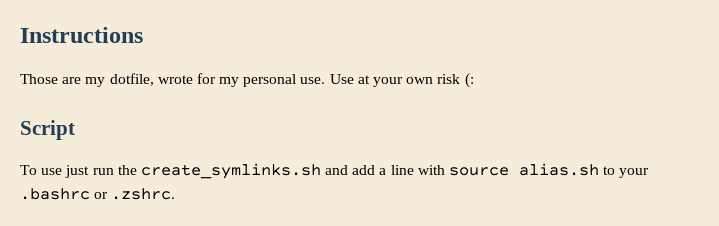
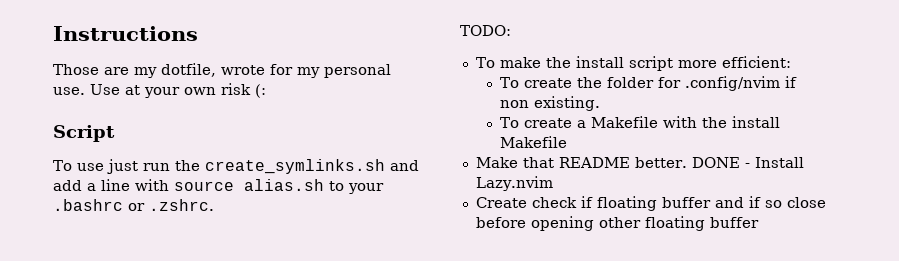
+ TODO:
+ To make the install script more efficient:
+ To create the folder for .config/nvim if non existing.
+ To create a Makefile with the install Makefile
+ Make that README better. DONE - Install Lazy.nvim
+ Create check if floating buffer and if so close before opening other floating buffer

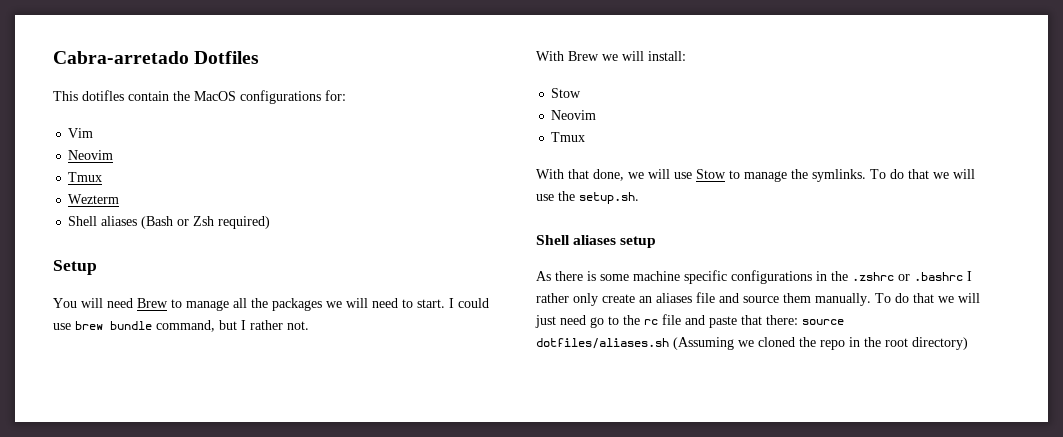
- Instructions
- Those are my dotfile, wrote for my personal use. Use at your own risk (:
- Script
- To use just run the create_symlinks.sh and add a line with source alias.sh to your .bashrc or .zshrc.
- TODO:
- To make the install script more efficient:
- To create the folder for .config/nvim if non existing.
- To create a Makefile with the install Makefile
- Make that README better. DONE - Install Lazy.nvim
- Create check if floating buffer and if so close before opening other floating buffer
+ Cabra-arretado Dotfiles
+ This dotifles contain the MacOS configurations for:
+ Vim
+ Neovim
+ Tmux
+ Wezterm
+ Shell aliases (Bash or Zsh required)
+ Setup
+ You will need Brew to manage all the packages we will need to start. I could use brew bundle command, but I rather not.
+ With Brew we will install:
+ Stow
+ Neovim
+ Tmux
+ With that done, we will use Stow to manage the symlinks. To do that we will use the setup.sh.
+ Shell aliases setup
+ As there is some machine specific configurations in the .zshrc or .bashrc I rather only create an aliases file and source them manually. To do that we will just need go to the rc file and paste that there: source dotfiles/aliases.sh (Assuming we cloned the repo in the root directory)

